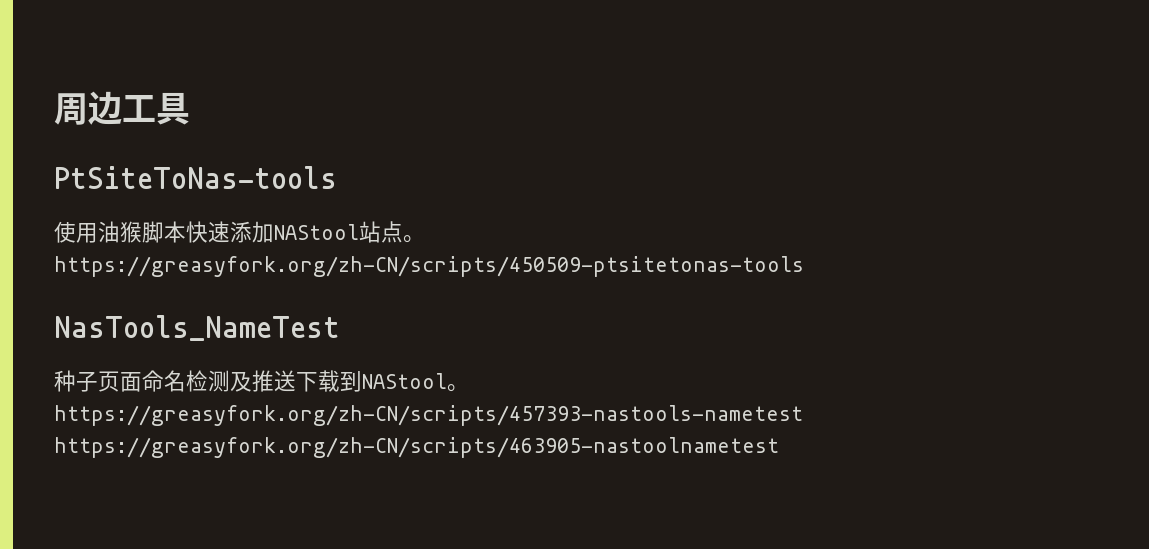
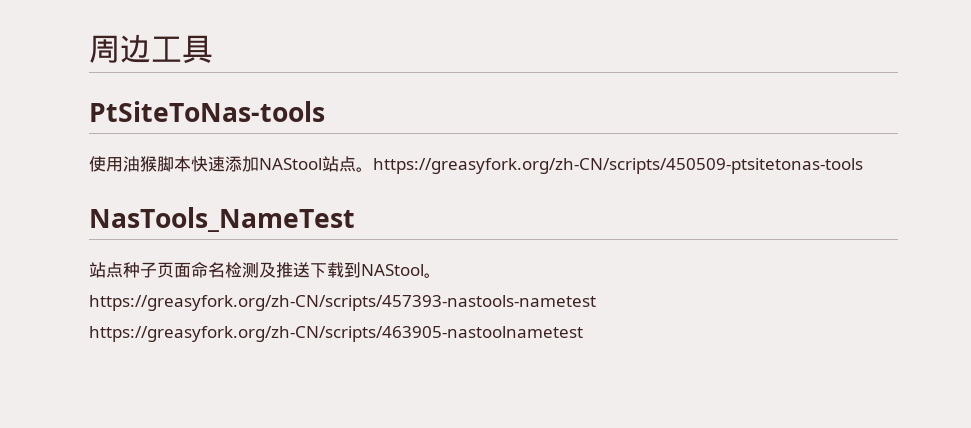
- 种子页面命名检测及推送下载到NAStool。https://greasyfork.org/zh-CN/scripts/457393-nastools-nametest https://greasyfork.org/zh-CN/scripts/463905-nastoolnametest
+ 站点种子页面命名检测及推送下载到NAStool。https://greasyfork.org/zh-CN/scripts/457393-nastools-nametest https://greasyfork.org/zh-CN/scripts/463905-nastoolnametest

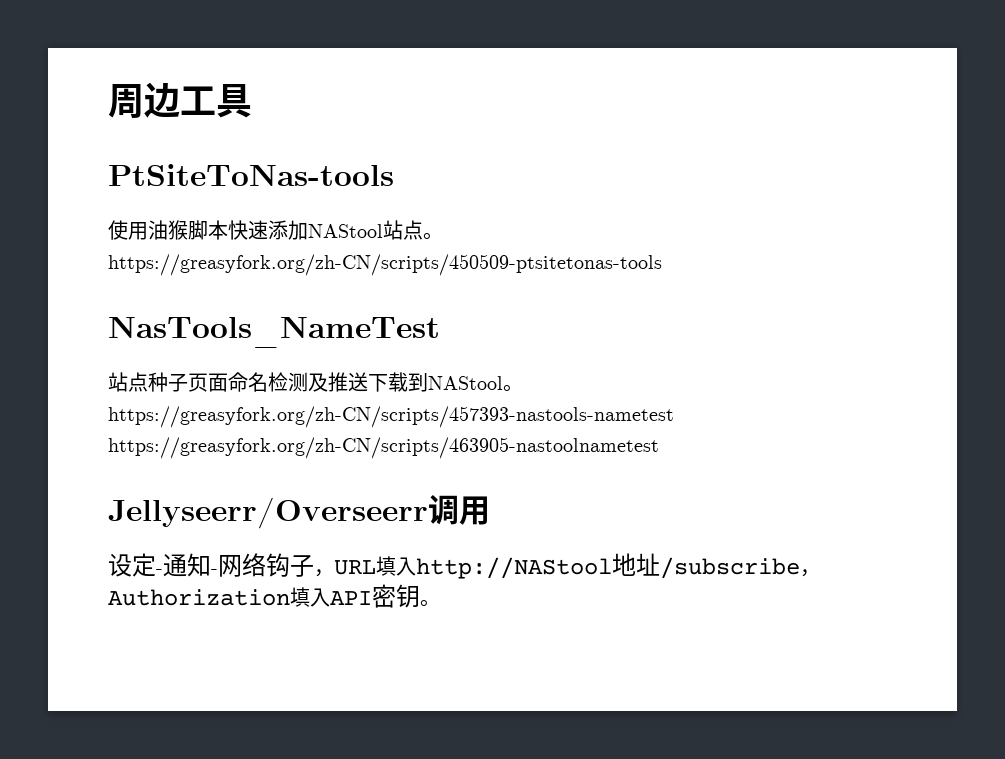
+ Jellyseerr/Overseerr调用
+ 设定-通知-网络钩子，URL填入http://NAStool地址/subscribe，Authorization填入API密钥。

